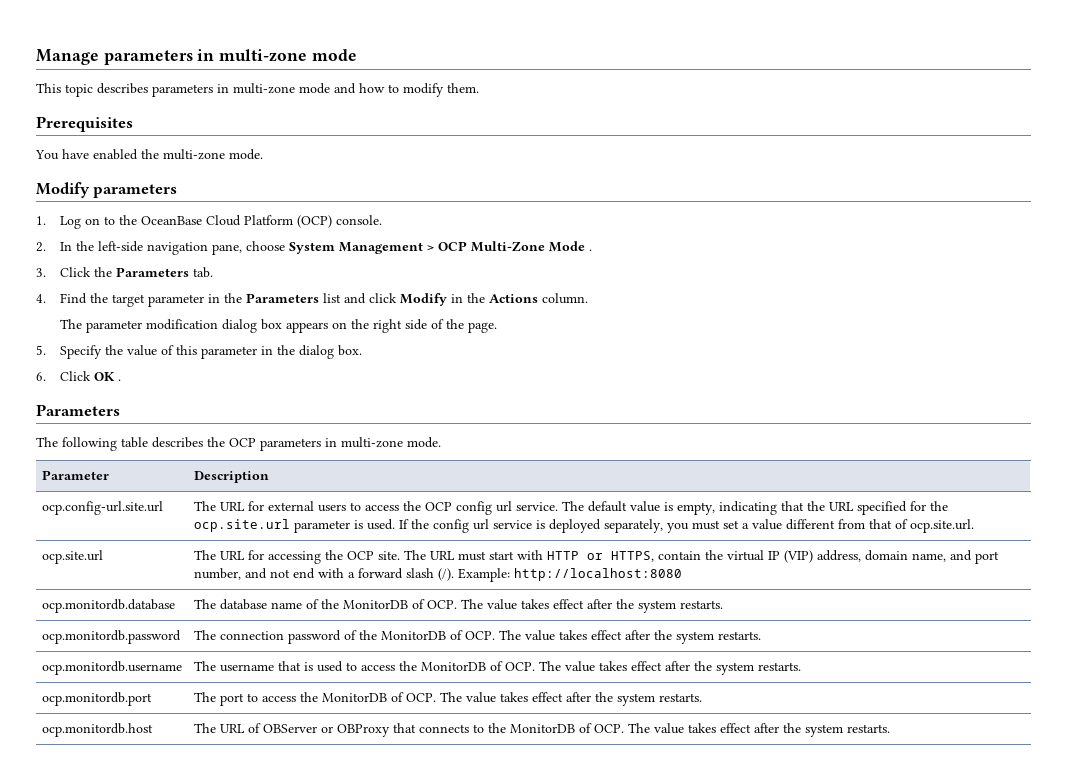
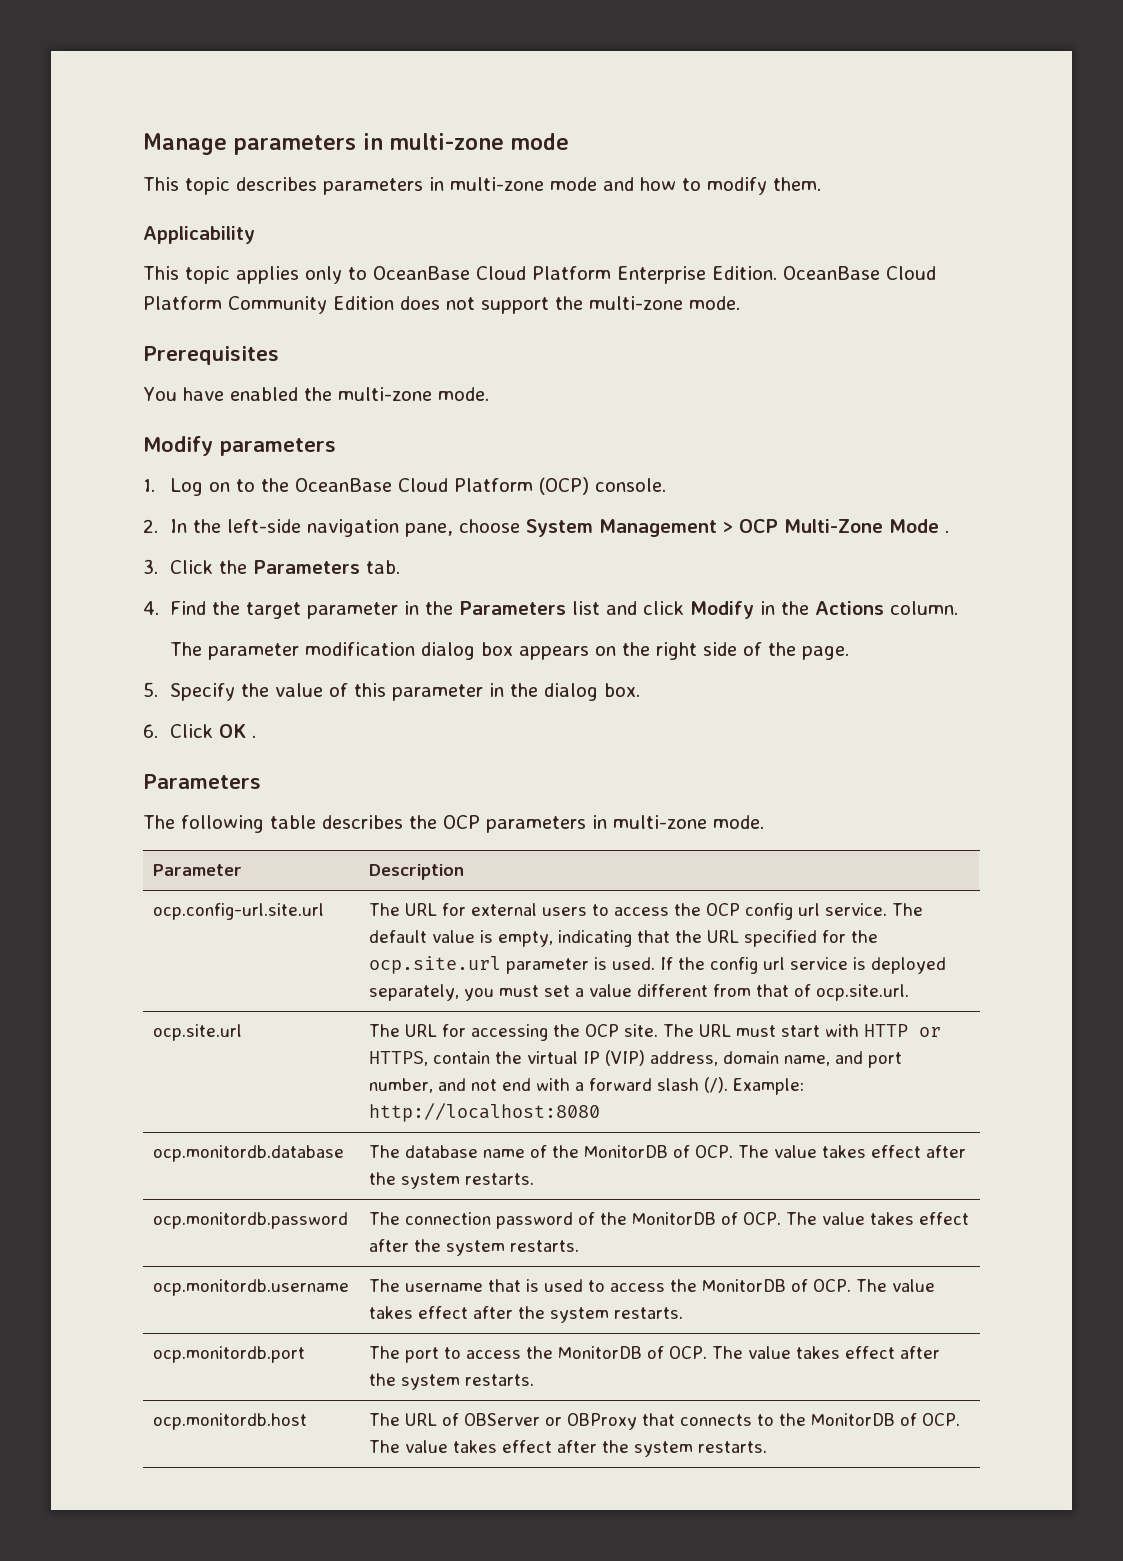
+ Applicability
+ This topic applies only to OceanBase Cloud Platform Enterprise Edition. OceanBase Cloud Platform Community Edition does not support the multi-zone mode.

